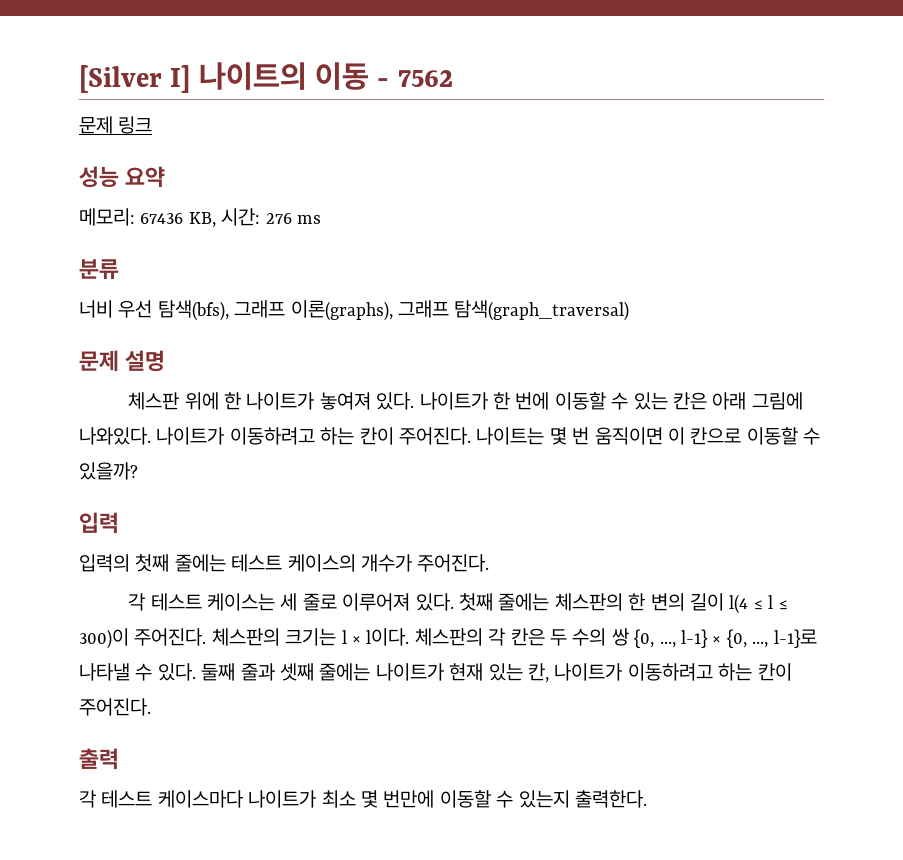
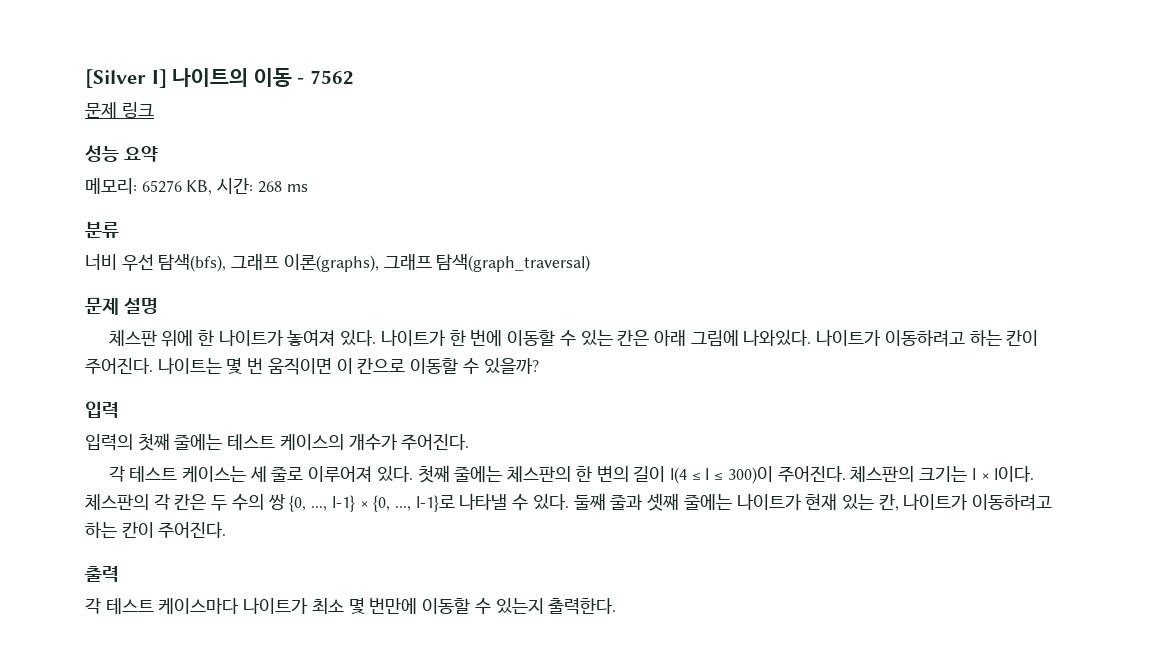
- 메모리: 67436 KB, 시간: 276 ms
+ 메모리: 65276 KB, 시간: 268 ms

